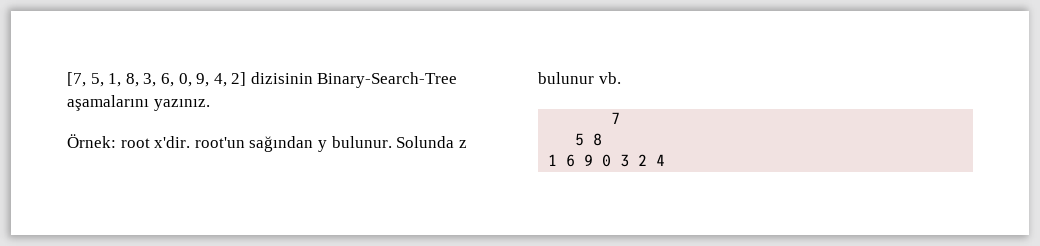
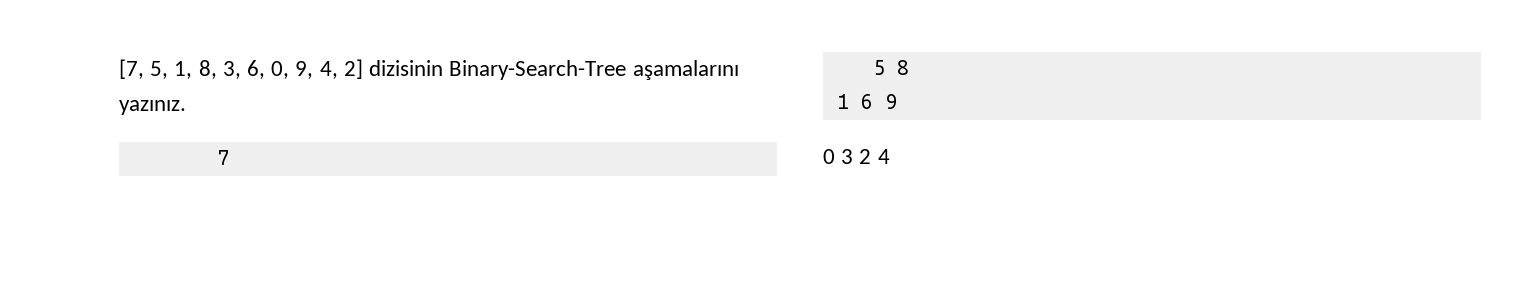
- Örnek: root x'dir. root'un sağından y bulunur. Solunda z bulunur vb.
- 1 6 9 0 3 2 4
+ 1 6 9
+ 0 3 2 4

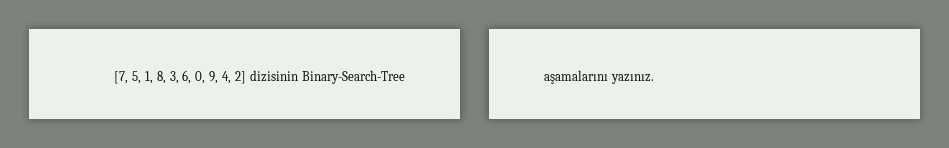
- 7
- 5 8
- 1 6 9
- 0 3 2 4

